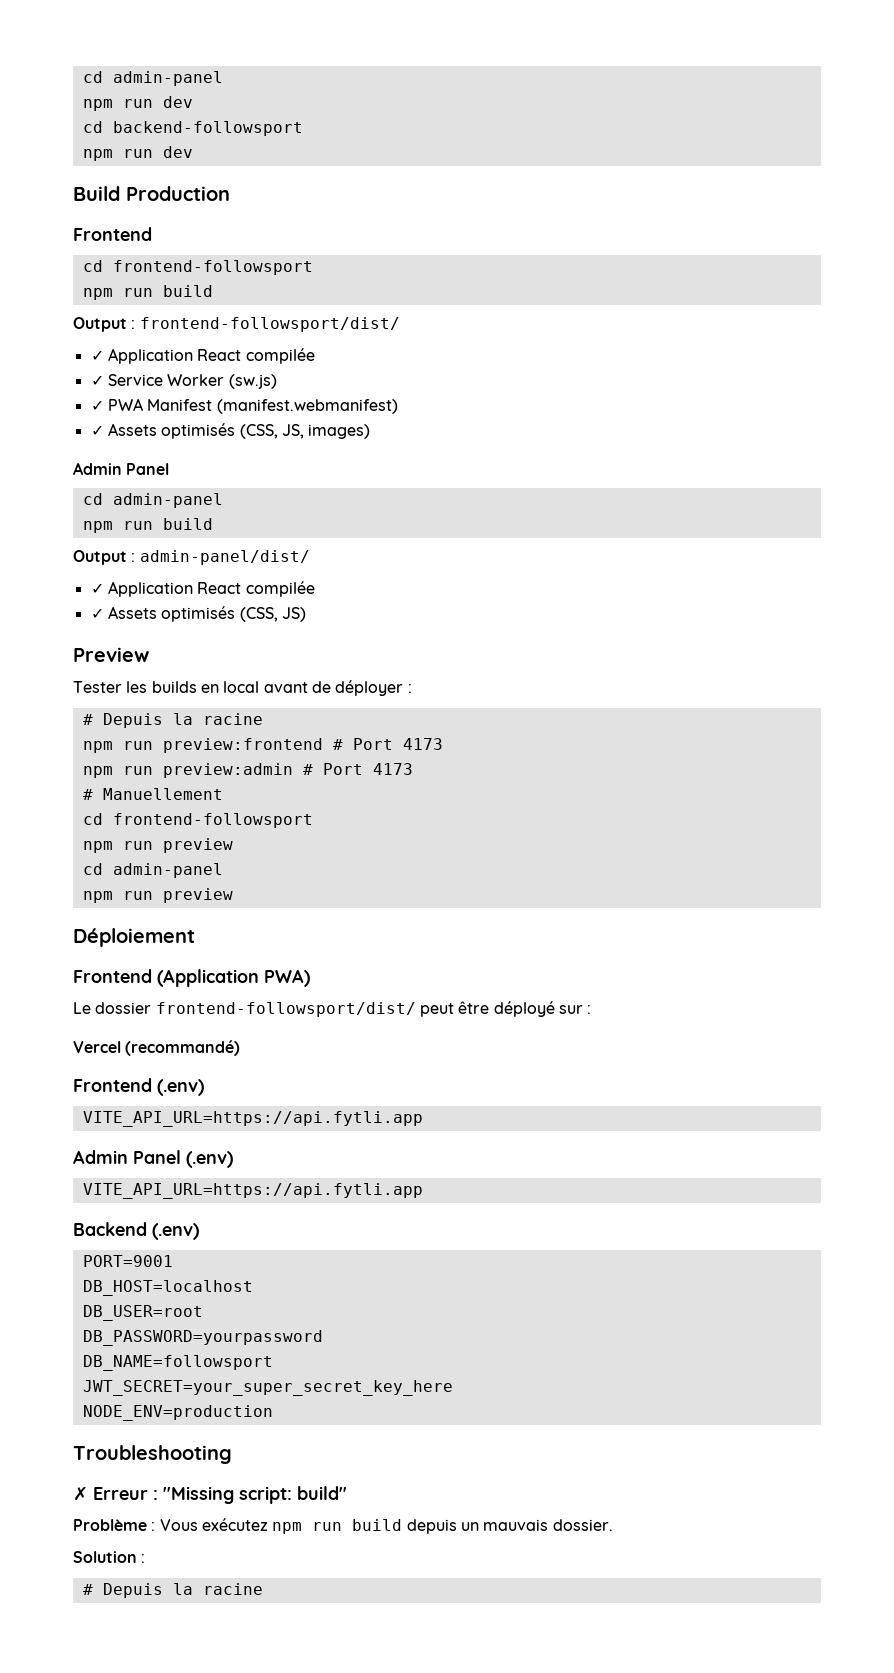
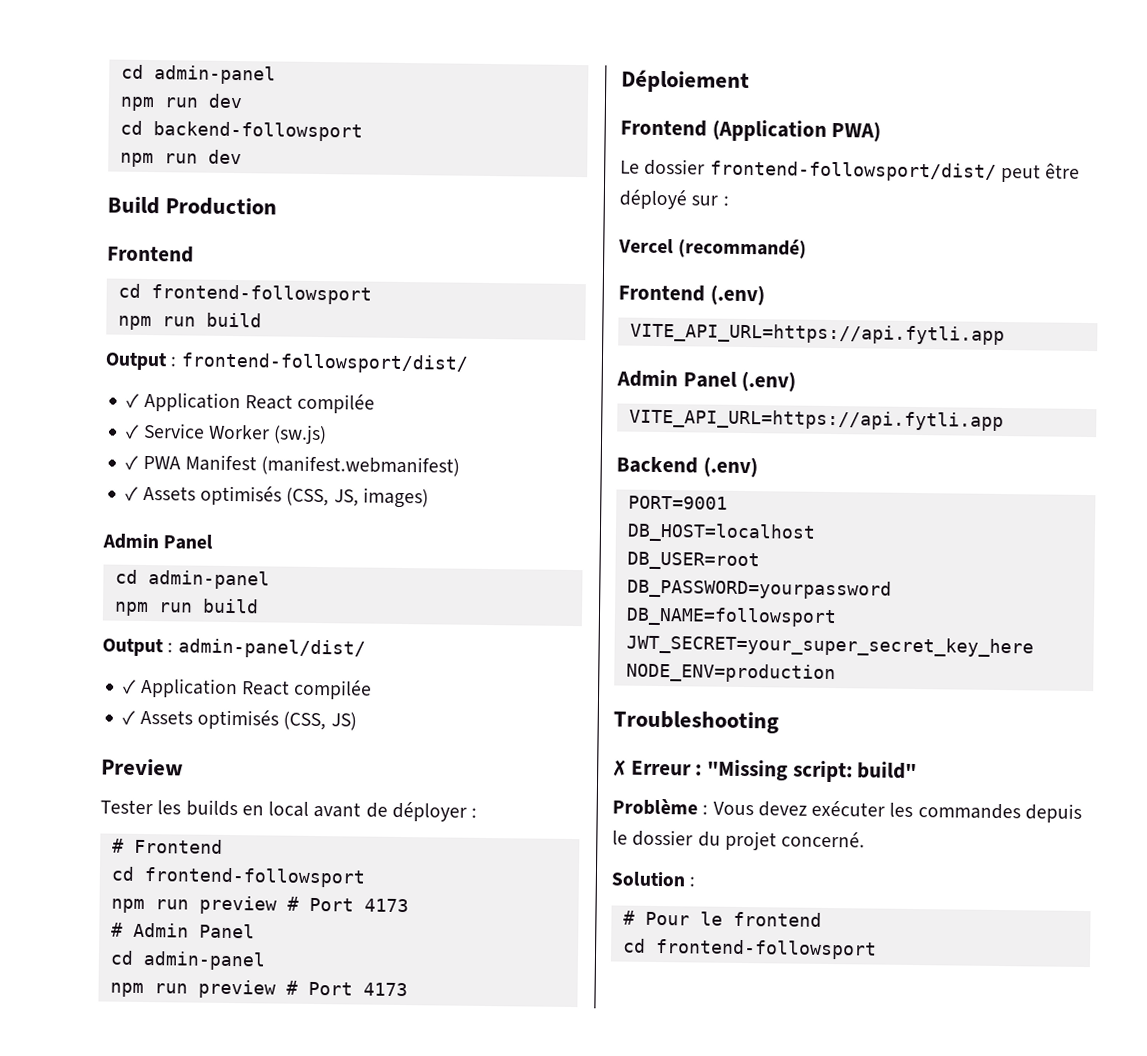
  Tester les builds en local avant de déployer :
- # Depuis la racine
- npm run preview:frontend # Port 4173
- npm run preview:admin # Port 4173
- # Manuellement
+ # Frontend
  cd frontend-followsport
- npm run preview
+ npm run preview # Port 4173
+ # Admin Panel
  cd admin-panel
- npm run preview
+ npm run preview # Port 4173
- Problème : Vous exécutez npm run build depuis un mauvais dossier.
+ Problème : Vous devez exécuter les commandes depuis le dossier du projet concerné.
  Solution :
- # Depuis la racine
+ # Pour le frontend
+ cd frontend-followsport

